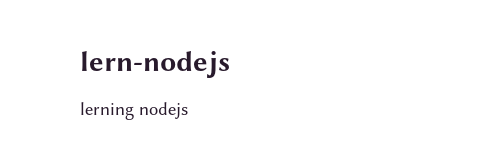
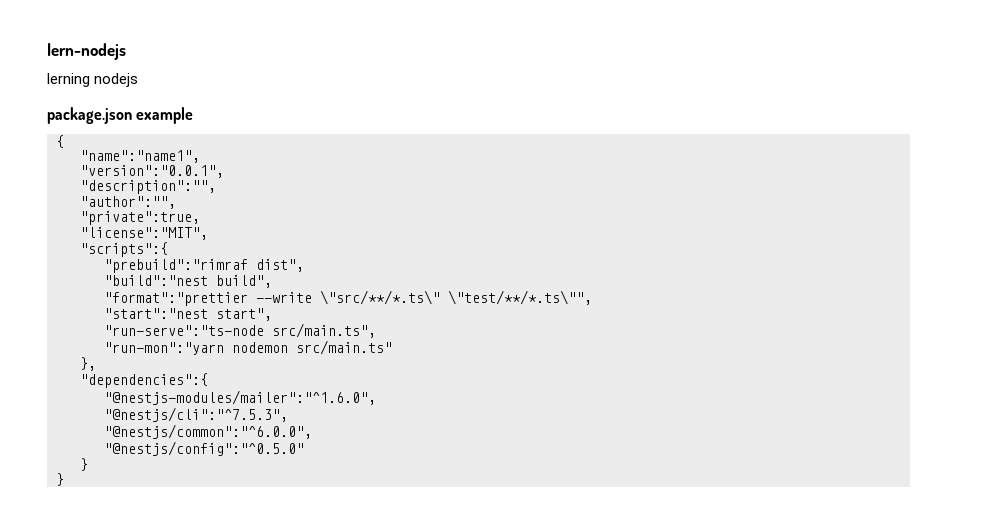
+ package.json example
+ {
+ "name":"name1",
+ "version":"0.0.1",
+ "description":"",
+ "author":"",
+ "private":true,
+ "license":"MIT",
+ "scripts":{
+ "prebuild":"rimraf dist",
+ "build":"nest build",
+ "format":"prettier --write \"src/**/*.ts\" \"test/**/*.ts\"",
+ "start":"nest start",
+ "run-serve":"ts-node src/main.ts",
+ "run-mon":"yarn nodemon src/main.ts"
+ },
+ "dependencies":{
+ "@nestjs-modules/mailer":"^1.6.0",
+ "@nestjs/cli":"^7.5.3",
+ "@nestjs/common":"^6.0.0",
+ "@nestjs/config":"^0.5.0"
+ }
+ }

